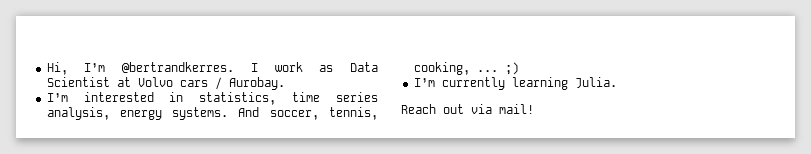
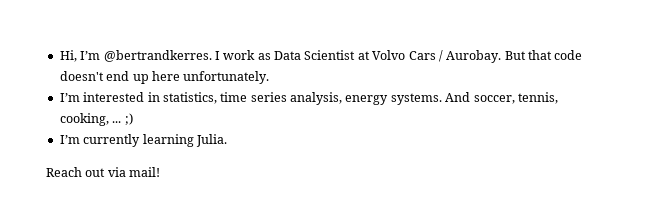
- I work as Data Scientist at Volvo cars / Aurobay.
+ I work as Data Scientist at Volvo Cars / Aurobay. But that code doesn't end up here unfortunately.

